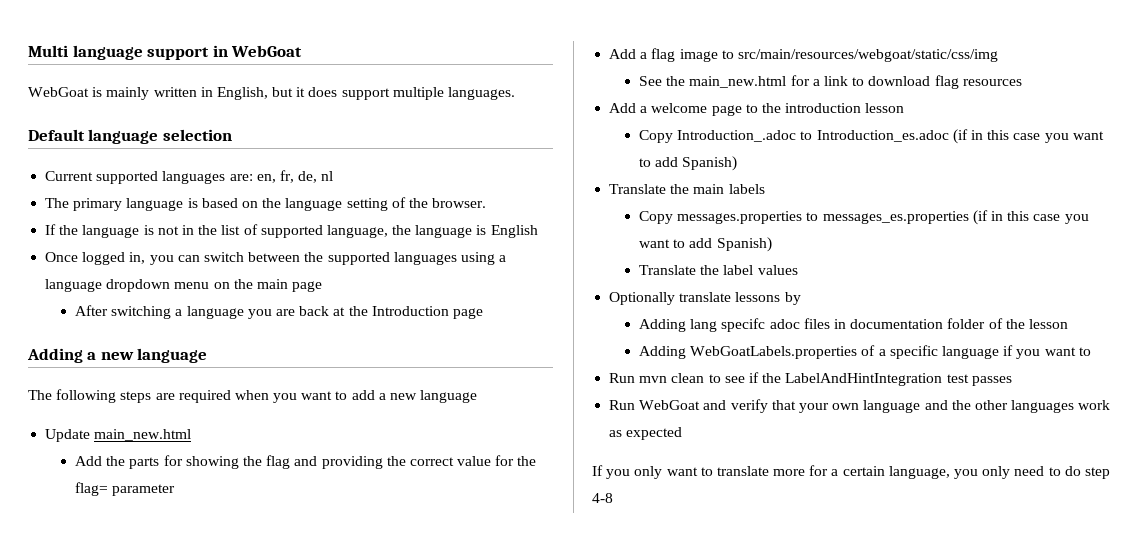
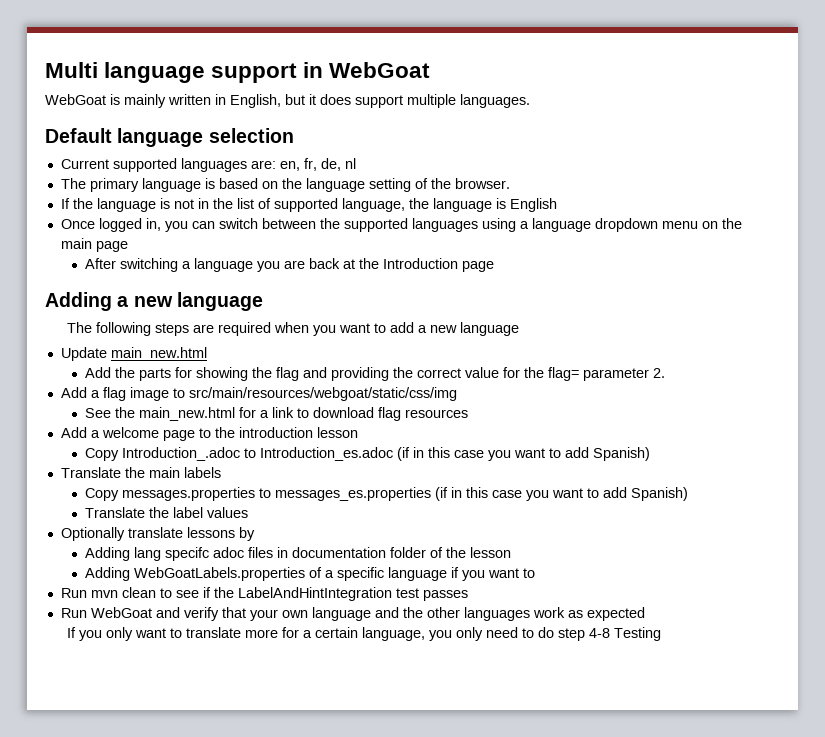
- Add the parts for showing the flag and providing the correct value for the flag= parameter
+ Add the parts for showing the flag and providing the correct value for the flag= parameter 2.
- If you only want to translate more for a certain language, you only need to do step 4-8
+ If you only want to translate more for a certain language, you only need to do step 4-8 Testing

